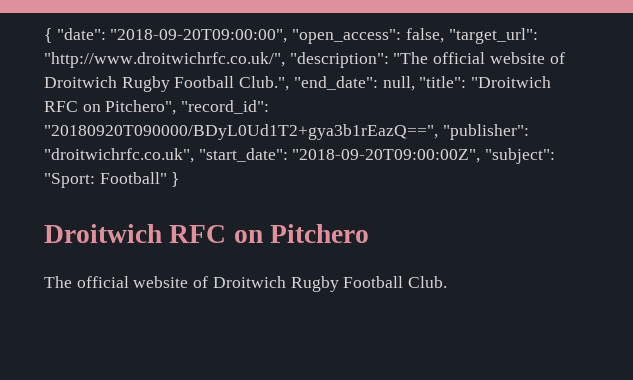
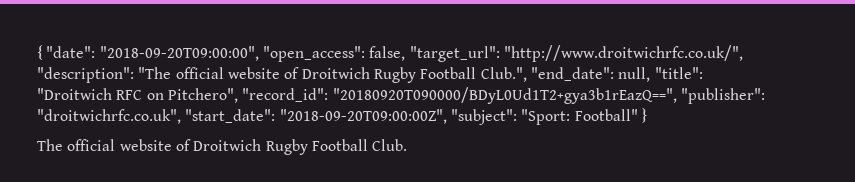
- Droitwich RFC on Pitchero

